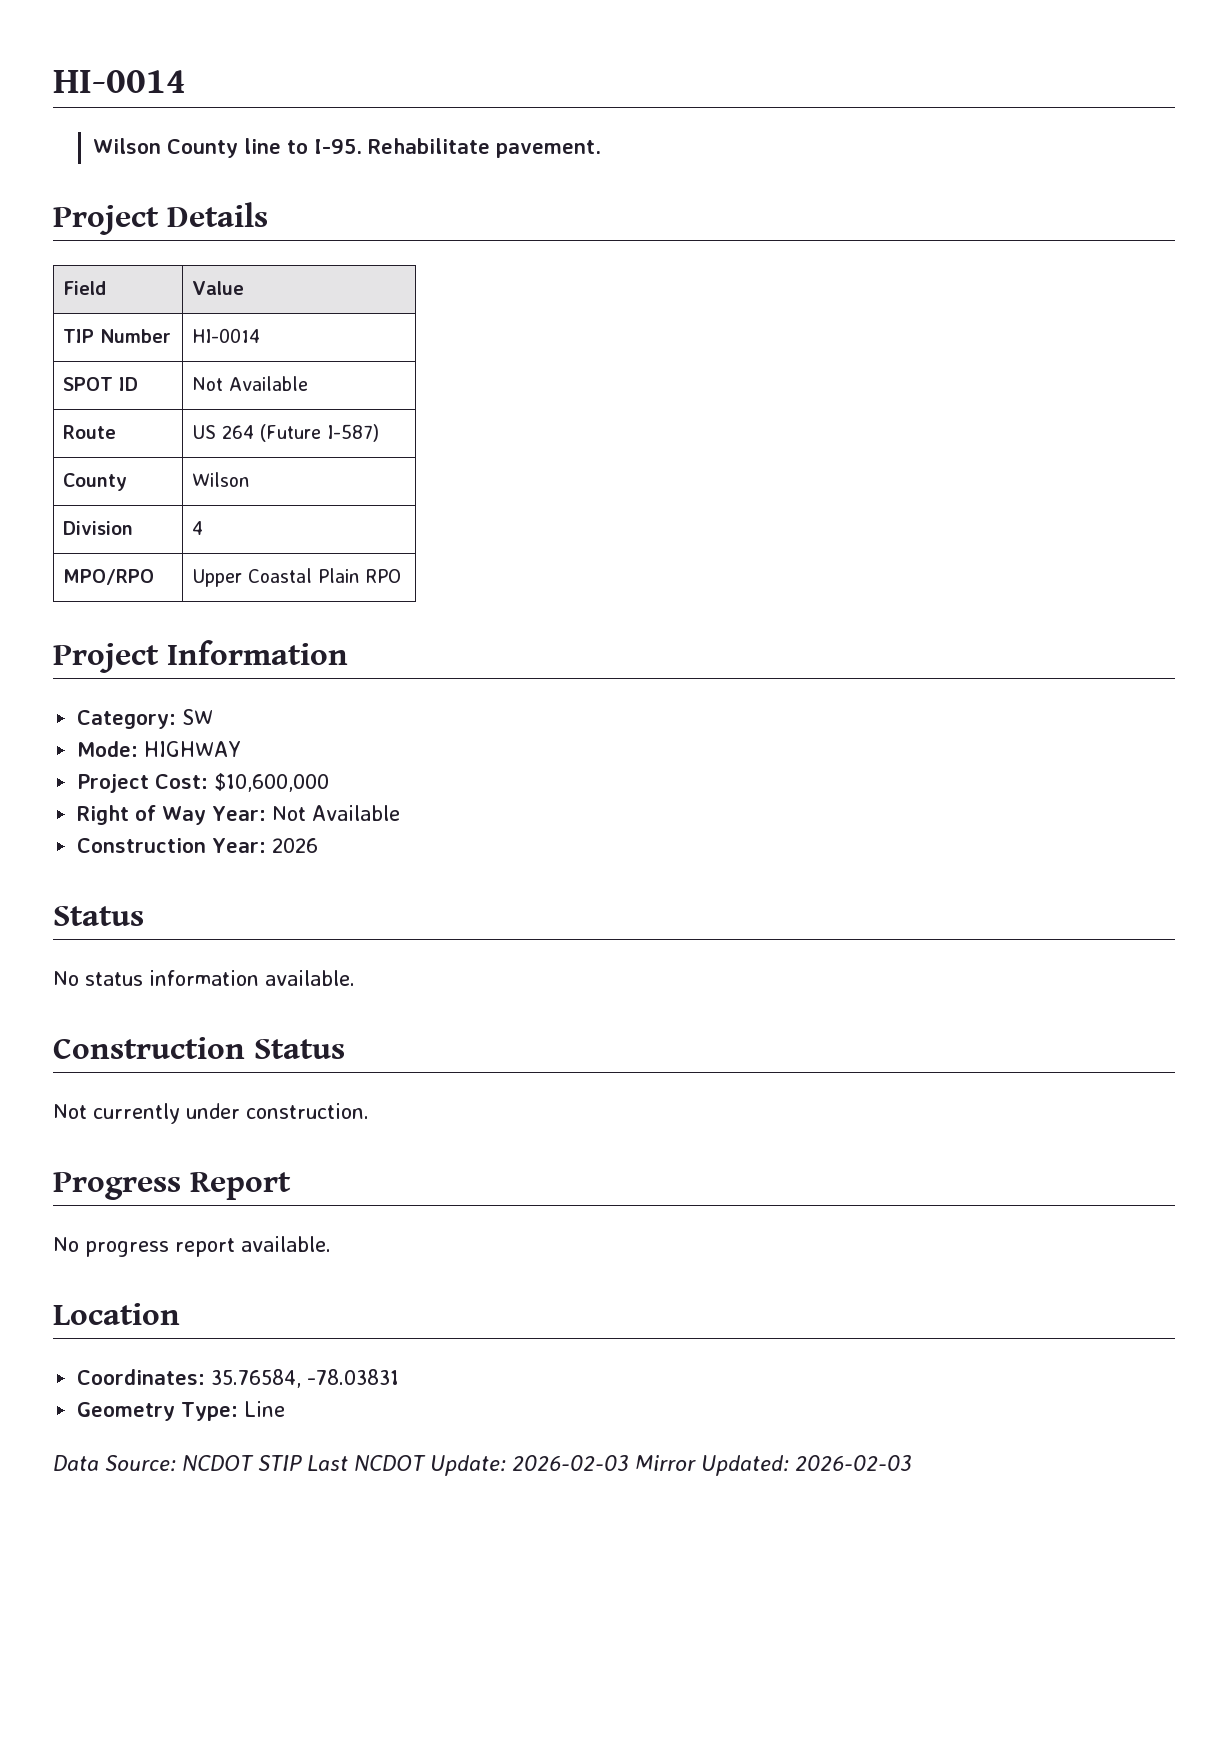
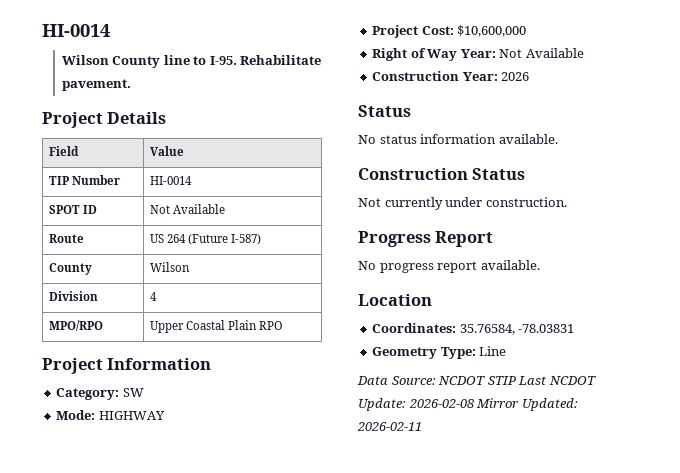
- Data Source: NCDOT STIP Last NCDOT Update: 2026-02-03 Mirror Updated: 2026-02-03
+ Data Source: NCDOT STIP Last NCDOT Update: 2026-02-08 Mirror Updated: 2026-02-11

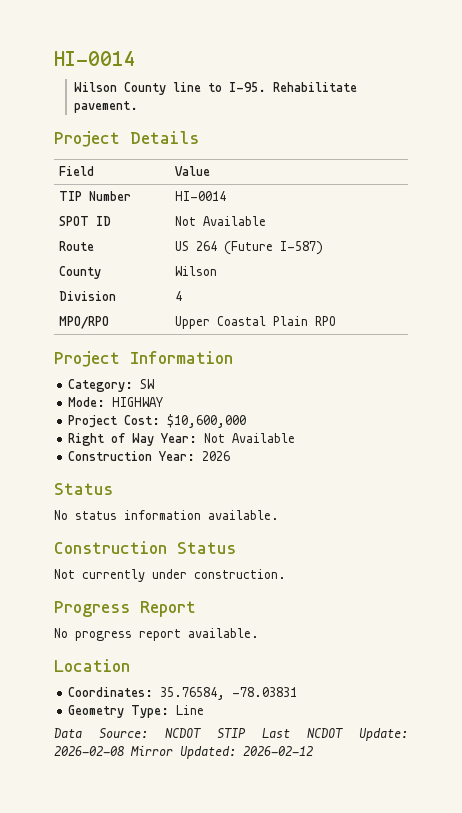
- Data Source: NCDOT STIP Last NCDOT Update: 2026-02-08 Mirror Updated: 2026-02-11
+ Data Source: NCDOT STIP Last NCDOT Update: 2026-02-08 Mirror Updated: 2026-02-12

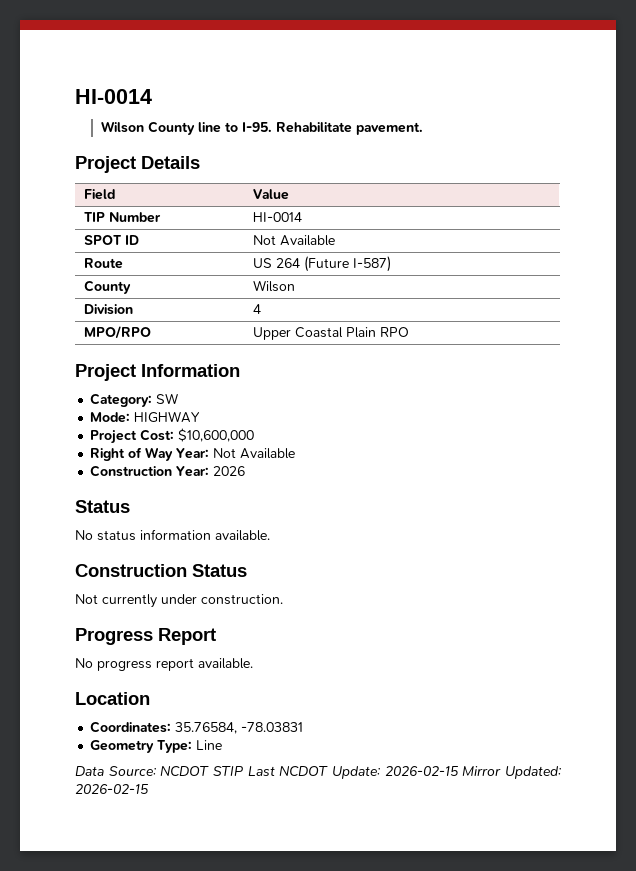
- Data Source: NCDOT STIP Last NCDOT Update: 2026-02-08 Mirror Updated: 2026-02-12
+ Data Source: NCDOT STIP Last NCDOT Update: 2026-02-15 Mirror Updated: 2026-02-15

